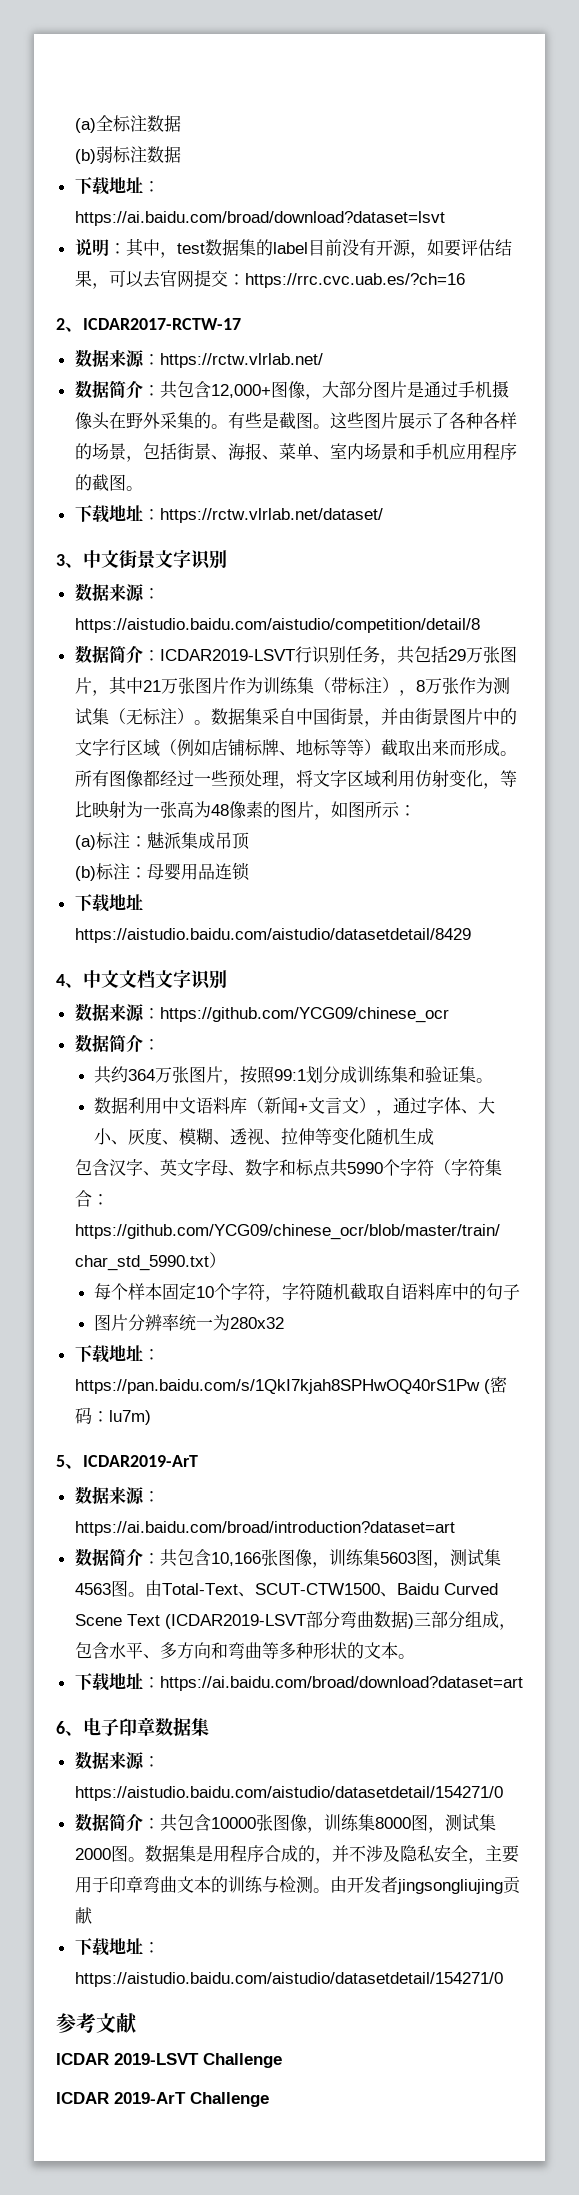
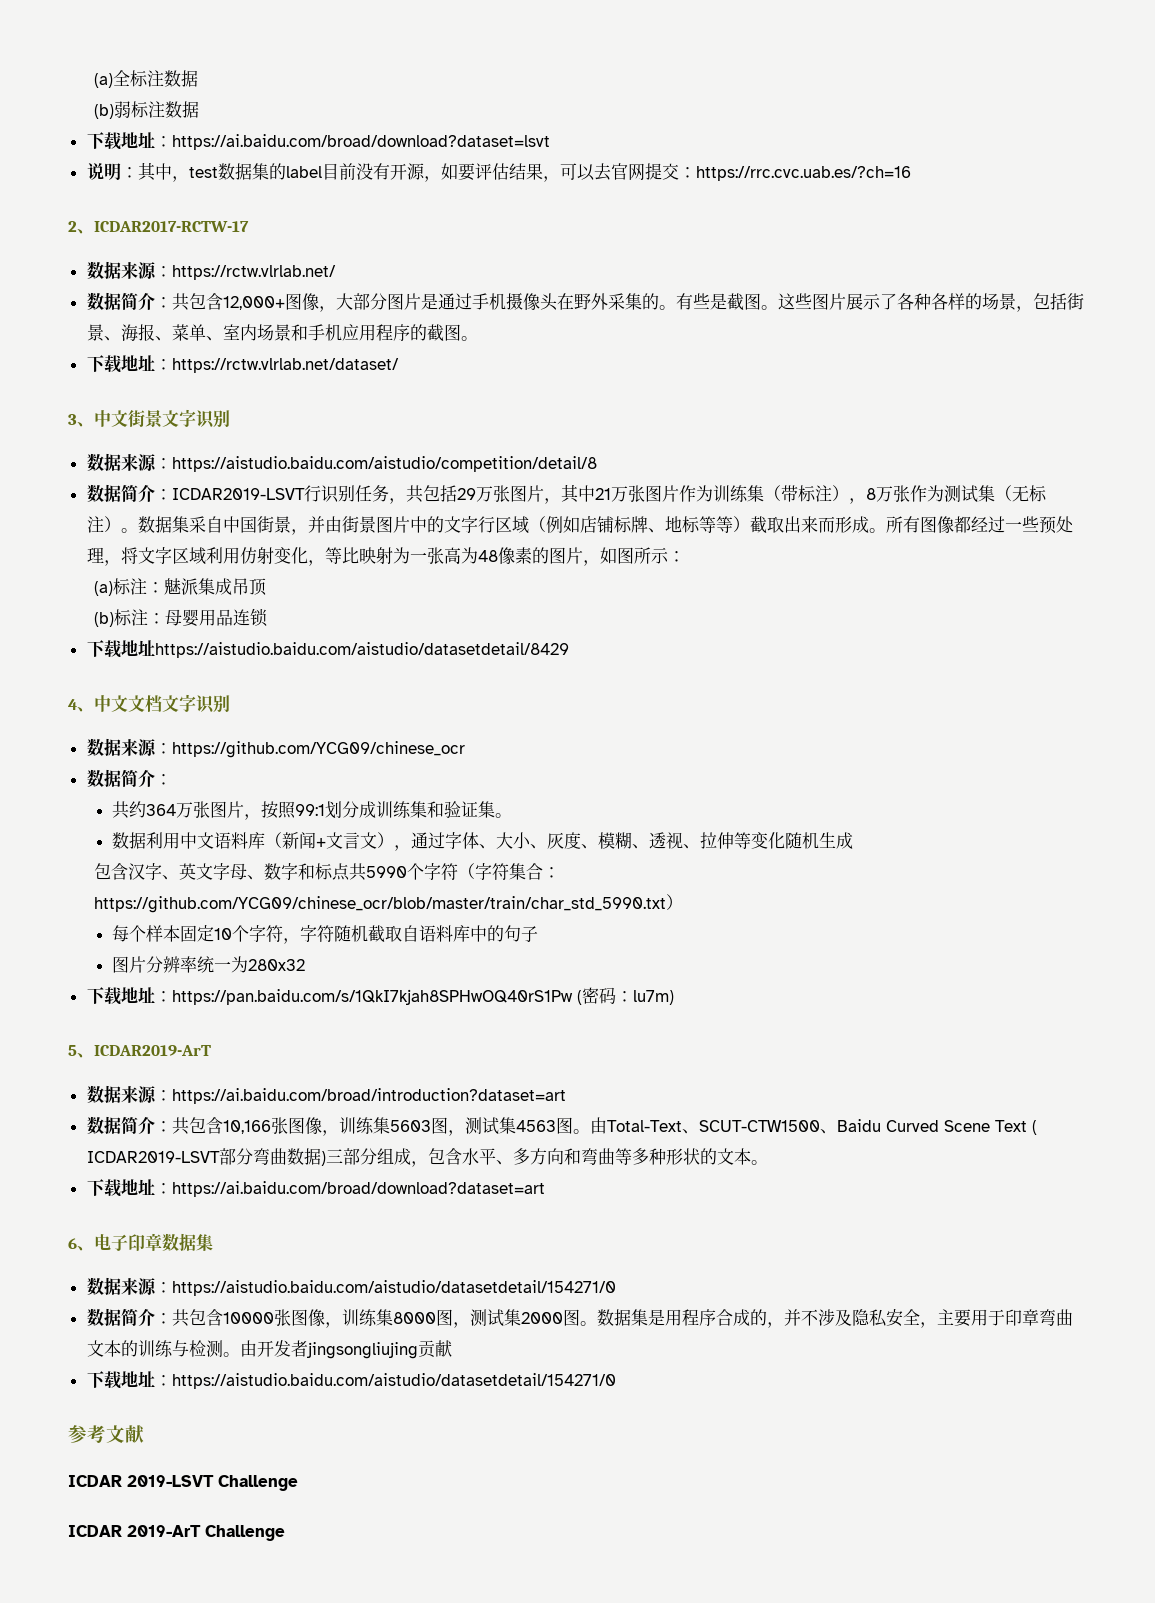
- 由Total-Text、SCUT-CTW1500、Baidu Curved Scene Text (ICDAR2019-LSVT部分弯曲数据)三部分组成，包含水平、多方向和弯曲等多种形状的文本。
+ 由Total-Text、SCUT-CTW1500、Baidu Curved Scene Text ( ICDAR2019-LSVT部分弯曲数据)三部分组成，包含水平、多方向和弯曲等多种形状的文本。

